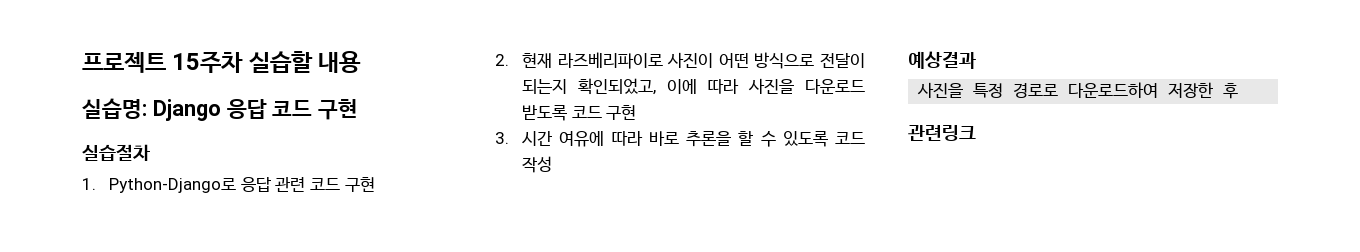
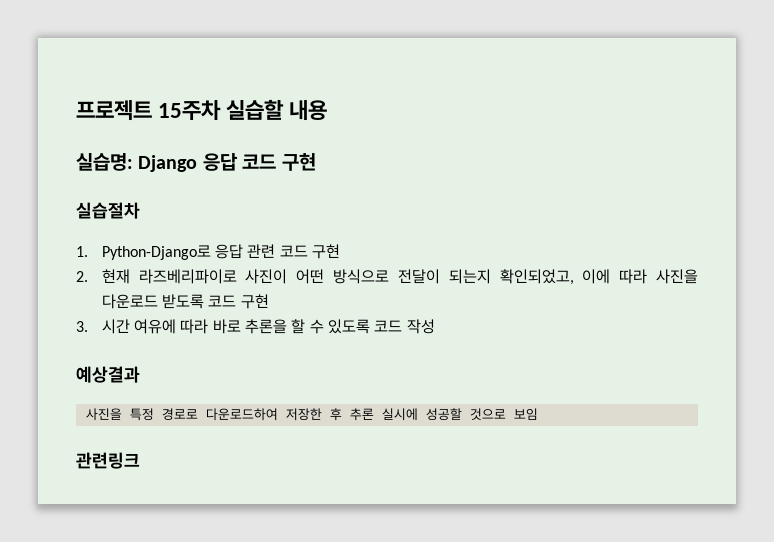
- 사진을 특정 경로로 다운로드하여 저장한 후
+ 사진을 특정 경로로 다운로드하여 저장한 후 추론 실시에 성공할 것으로 보임

